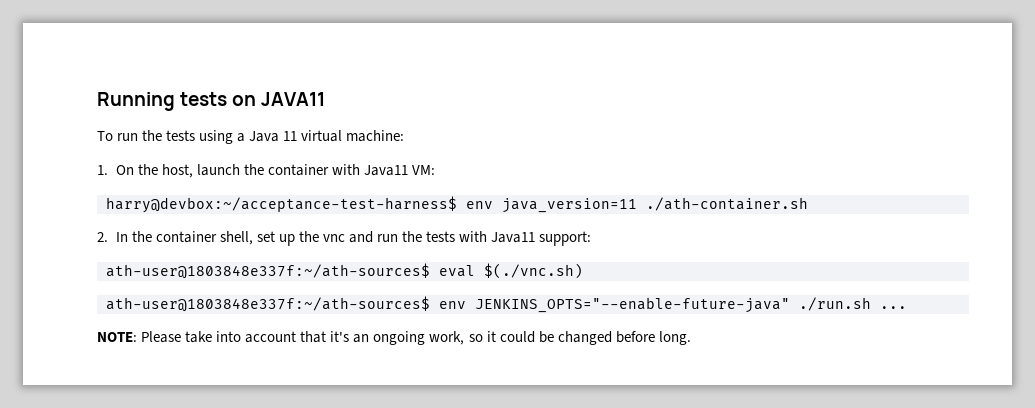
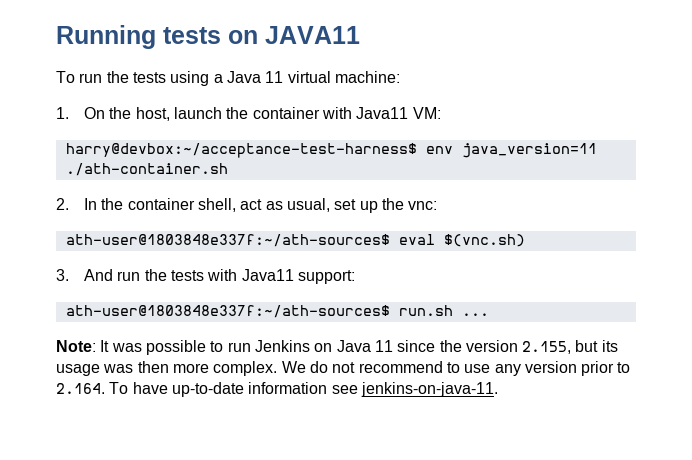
- 2. In the container shell, set up the vnc and run the tests with Java11 support:
+ 2. In the container shell, act as usual, set up the vnc:
+ ath-user@1803848e337f:~/ath-sources$ eval $(vnc.sh)
+ 3. And run the tests with Java11 support:
- ath-user@1803848e337f:~/ath-sources$ eval $(./vnc.sh)
- ath-user@1803848e337f:~/ath-sources$ env JENKINS_OPTS="--enable-future-java" ./run.sh ...
- NOTE: Please take into account that it's an ongoing work, so it could be changed before long.
+ ath-user@1803848e337f:~/ath-sources$ run.sh ...
+ Note: It was possible to run Jenkins on Java 11 since the version 2.155, but its usage was then more complex. We do not recommend to use any version prior to 2.164. To have up-to-date information see jenkins-on-java-11.

